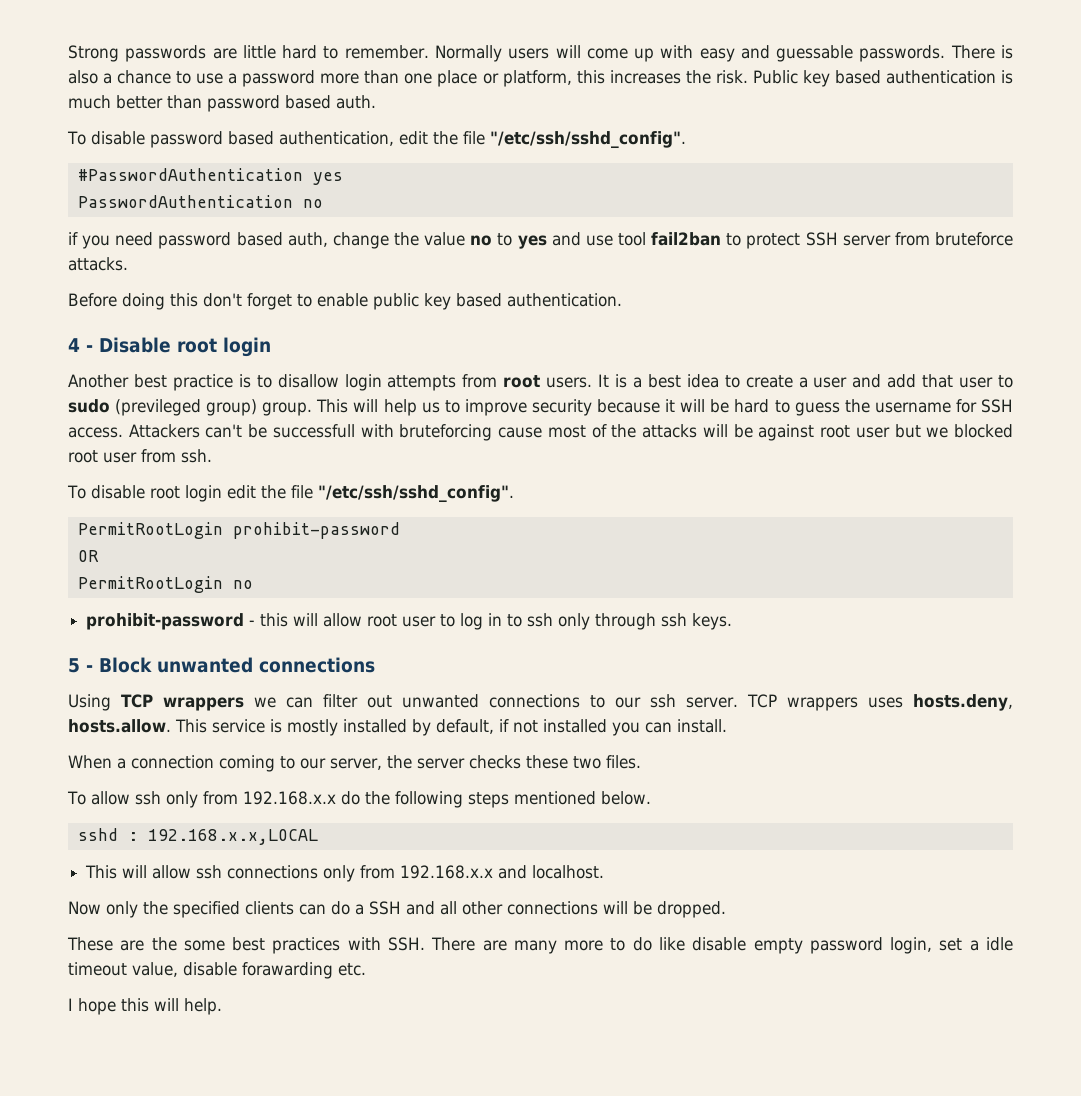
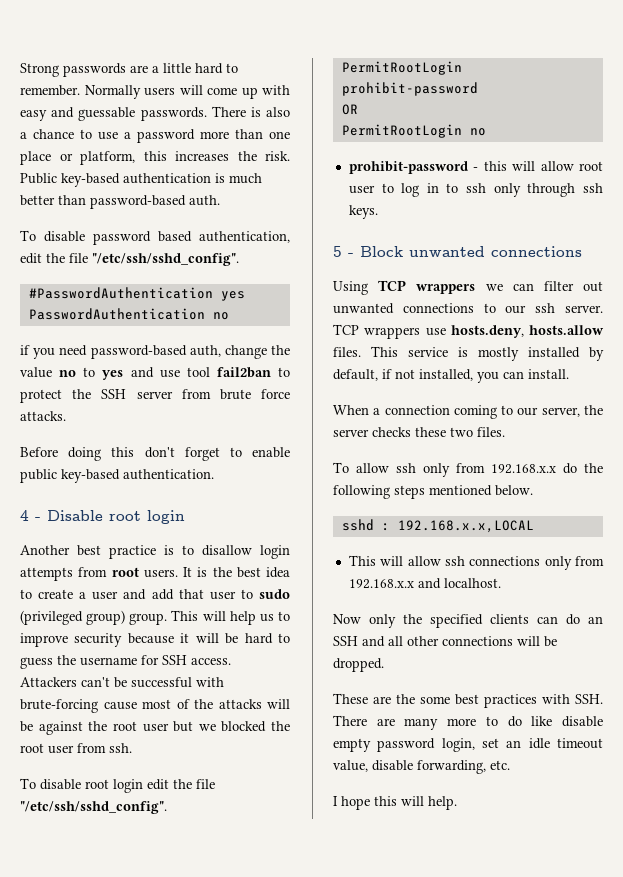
- Strong passwords are little hard to remember.
+ Strong passwords are a little hard to remember.
- Public key based authentication is much better than password based auth.
+ Public key-based authentication is much better than password-based auth.
- if you need password based auth, change the value no to yes and use tool fail2ban to protect SSH server from bruteforce attacks.
+ if you need password-based auth, change the value no to yes and use tool fail2ban to protect the SSH server from brute force attacks.
- Before doing this don't forget to enable public key based authentication.
+ Before doing this don't forget to enable public key-based authentication.
- It is a best idea to create a user and add that user to sudo (previleged group) group.
+ It is the best idea to create a user and add that user to sudo (privileged group) group.
- Attackers can't be successfull with bruteforcing cause most of the attacks will be against root user but we blocked root user from ssh.
+ Attackers can't be successful with brute-forcing cause most of the attacks will be against the root user but we blocked the root user from ssh.
- TCP wrappers uses hosts.deny, hosts.allow. This service is mostly installed by default, if not installed you can install.
+ TCP wrappers use hosts.deny, hosts.allow files. This service is mostly installed by default, if not installed, you can install.
- Now only the specified clients can do a SSH and all other connections will be dropped.
+ Now only the specified clients can do an SSH and all other connections will be dropped.
- These are the some best practices with SSH. There are many more to do like disable empty password login, set a idle timeout value, disable forawarding etc.
+ These are the some best practices with SSH. There are many more to do like disable empty password login, set an idle timeout value, disable forwarding, etc.

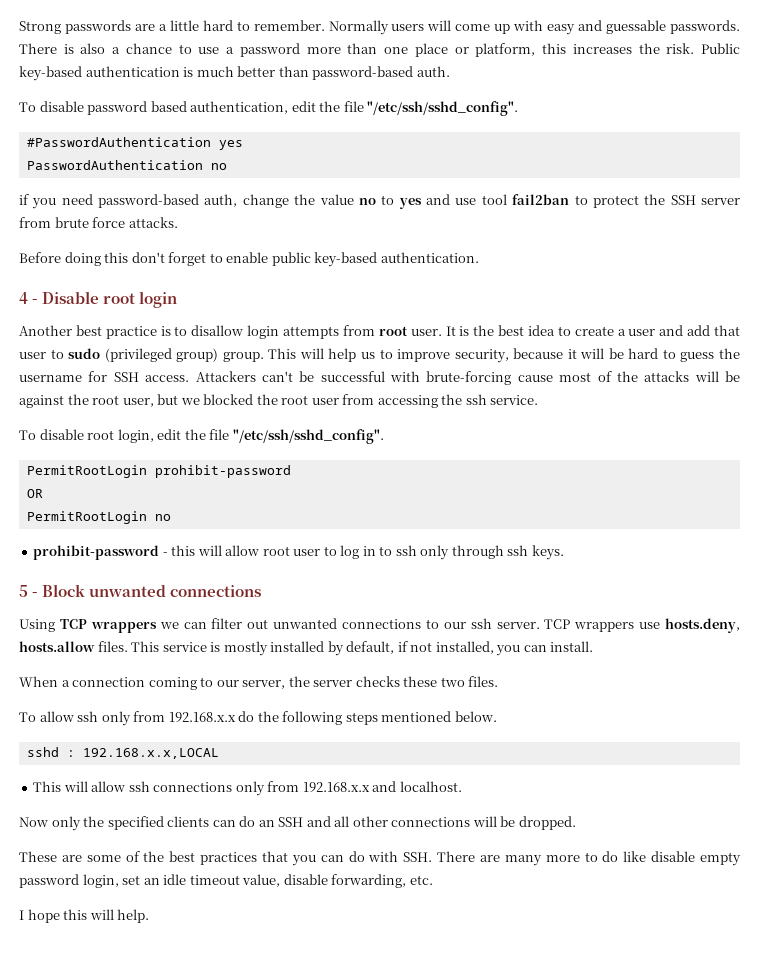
- Another best practice is to disallow login attempts from root users.
+ Another best practice is to disallow login attempts from root user.
- This will help us to improve security because it will be hard to guess the username for SSH access.
+ This will help us to improve security, because it will be hard to guess the username for SSH access.
- Attackers can't be successful with brute-forcing cause most of the attacks will be against the root user but we blocked the root user from ssh.
+ Attackers can't be successful with brute-forcing cause most of the attacks will be against the root user, but we blocked the root user from accessing the ssh service.
- To disable root login edit the file "/etc/ssh/sshd_config".
+ To disable root login, edit the file "/etc/ssh/sshd_config".
- These are the some best practices with SSH. There are many more to do like disable empty password login, set an idle timeout value, disable forwarding, etc.
+ These are some of the best practices that you can do with SSH. There are many more to do like disable empty password login, set an idle timeout value, disable forwarding, etc.

